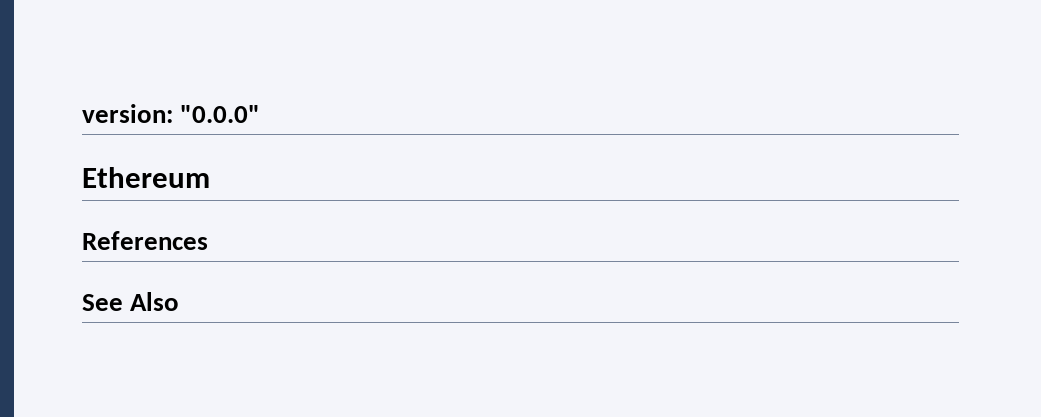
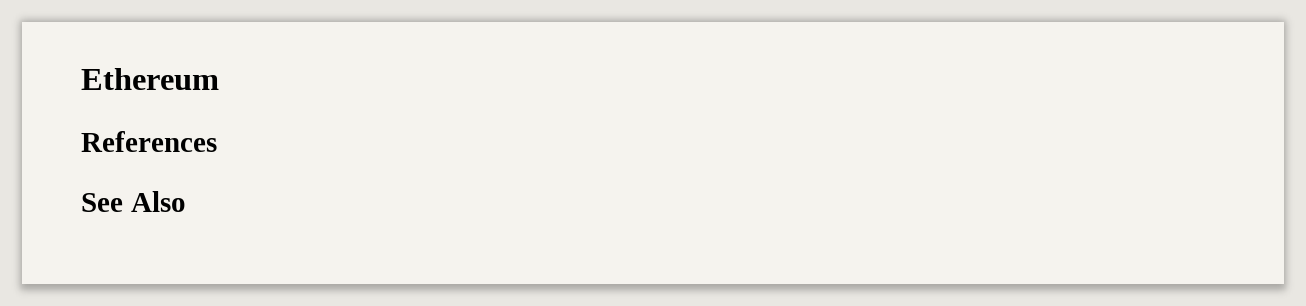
- version: "0.0.0"

